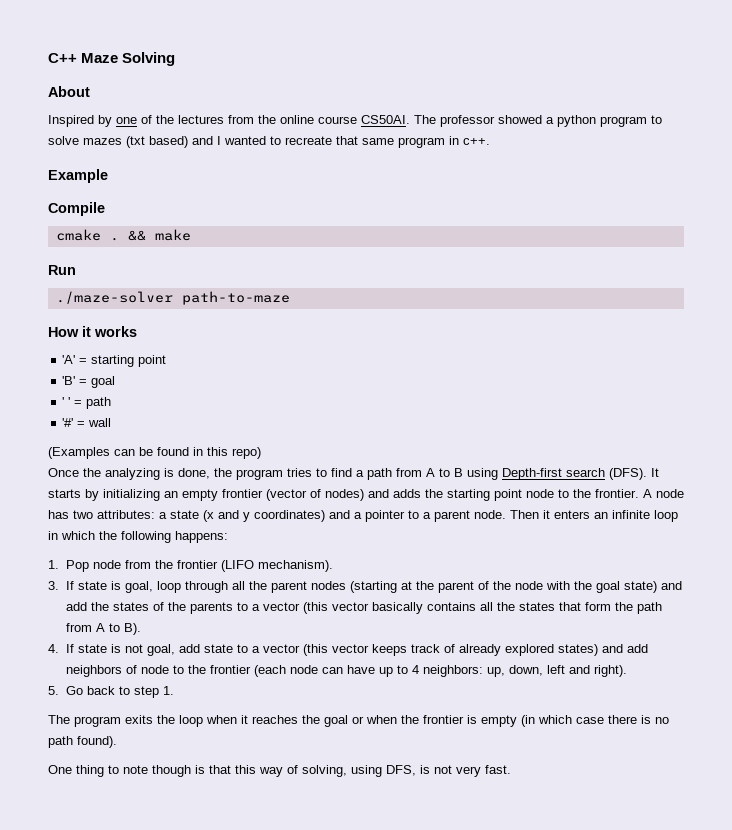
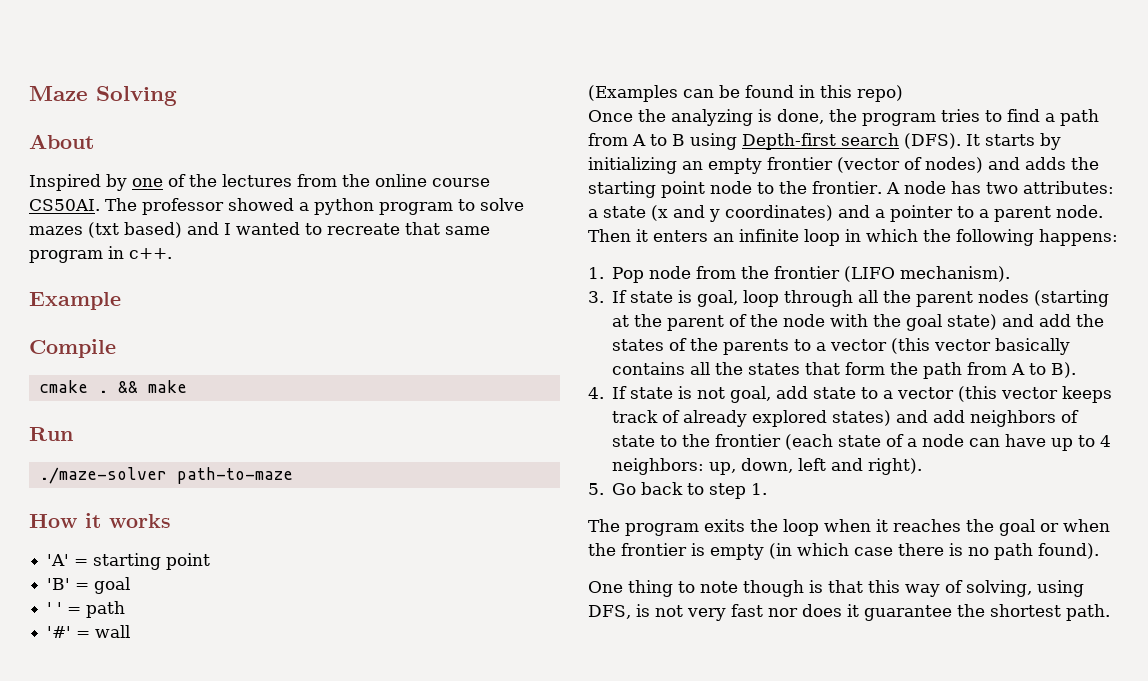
- C++ Maze Solving
+ Maze Solving
- 4. If state is not goal, add state to a vector (this vector keeps track of already explored states) and add neighbors of node to the frontier (each node can have up to 4 neighbors: up, down, left and right).
+ 4. If state is not goal, add state to a vector (this vector keeps track of already explored states) and add neighbors of state to the frontier (each state of a node can have up to 4 neighbors: up, down, left and right).
- One thing to note though is that this way of solving, using DFS, is not very fast.
+ One thing to note though is that this way of solving, using DFS, is not very fast nor does it guarantee the shortest path.

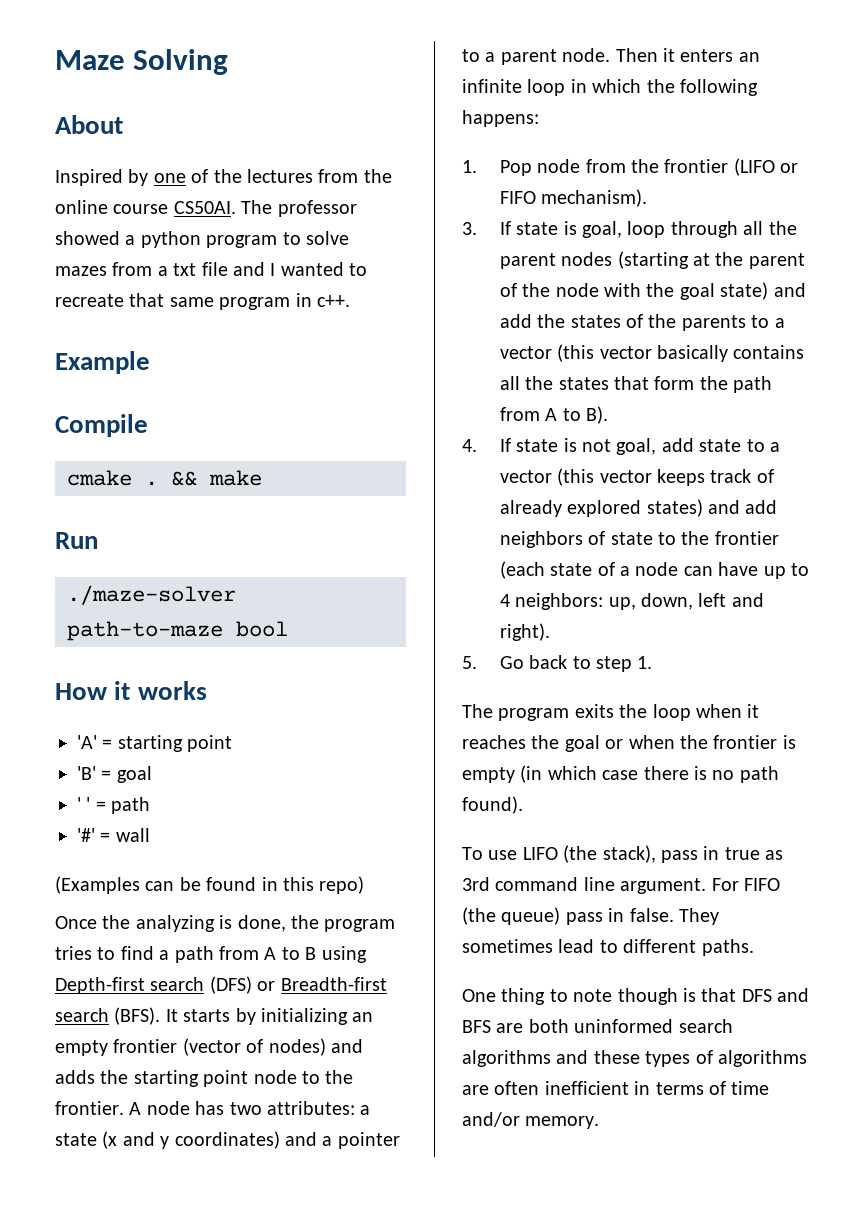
- The professor showed a python program to solve mazes (txt based) and I wanted to recreate that same program in c++.
+ The professor showed a python program to solve mazes from a txt file and I wanted to recreate that same program in c++.
- ./maze-solver path-to-maze
+ ./maze-solver path-to-maze bool
- Once the analyzing is done, the program tries to find a path from A to B using Depth-first search (DFS).
+ Once the analyzing is done, the program tries to find a path from A to B using Depth-first search (DFS) or Breadth-first search (BFS).
- 1. Pop node from the frontier (LIFO mechanism).
+ 1. Pop node from the frontier (LIFO or FIFO mechanism).
+ To use LIFO (the stack), pass in true as 3rd command line argument. For FIFO (the queue) pass in false. They sometimes lead to different paths.
- One thing to note though is that this way of solving, using DFS, is not very fast nor does it guarantee the shortest path.
+ One thing to note though is that DFS and BFS are both uninformed search algorithms and these types of algorithms are often inefficient in terms of time and/or memory.

